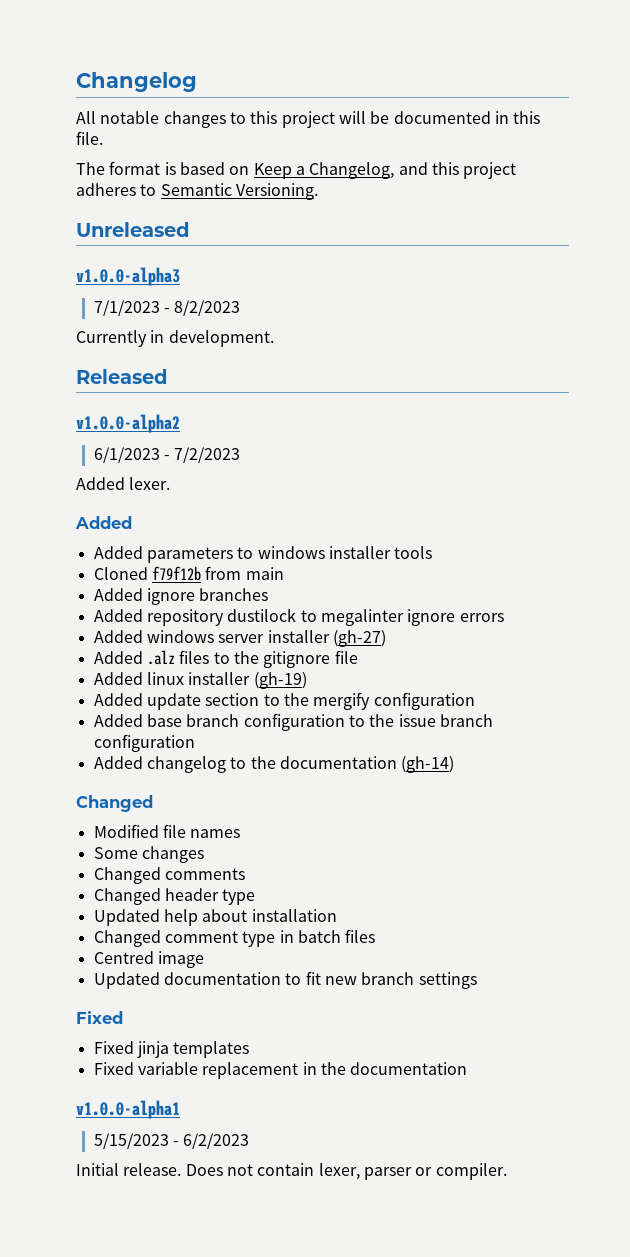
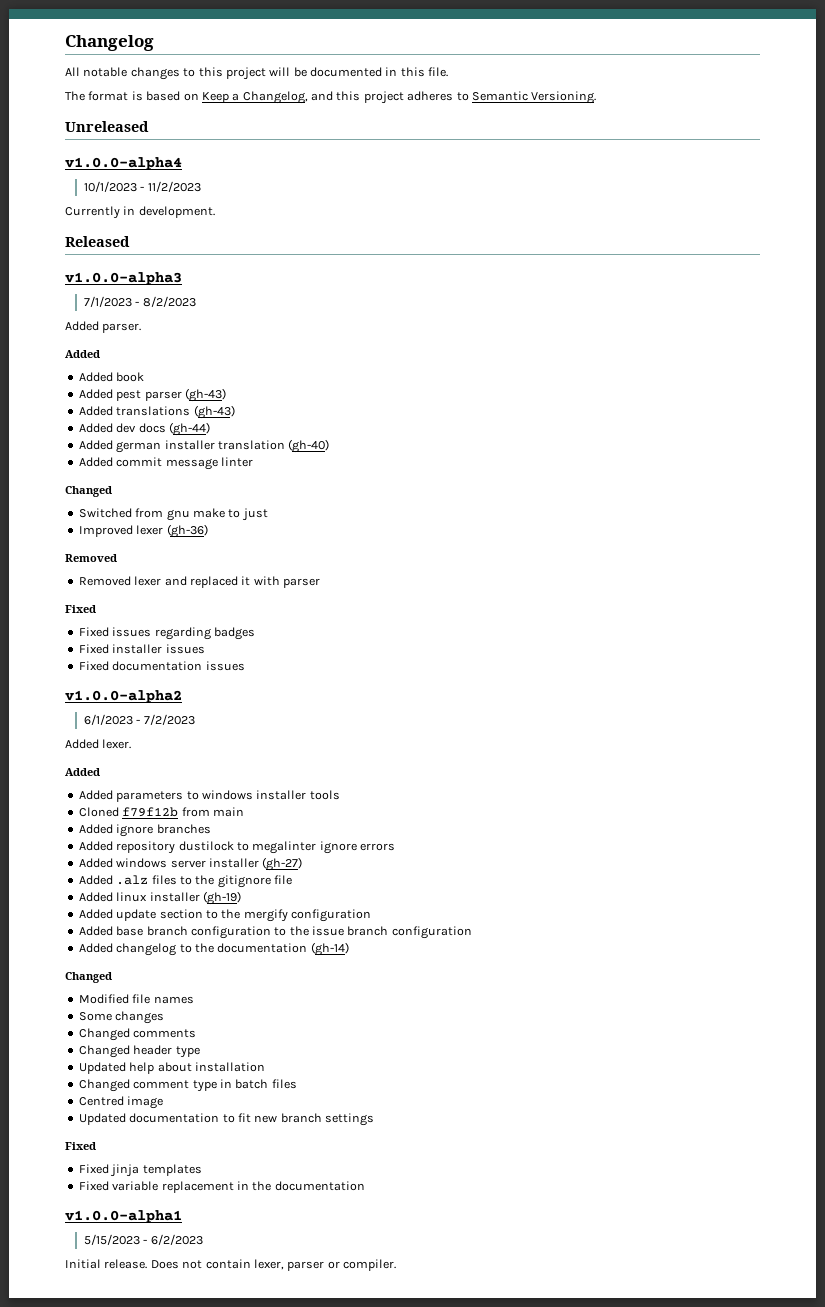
+ v1.0.0-alpha4
+ 10/1/2023 - 11/2/2023
+ Currently in development.
+ Released
  v1.0.0-alpha3
  7/1/2023 - 8/2/2023
- Currently in development.
- Released
+ Added parser.
+ Added
+ Added book
+ Added pest parser (gh-43)
+ Added translations (gh-43)
+ Added dev docs (gh-44)
+ Added german installer translation (gh-40)
+ Added commit message linter
+ Changed
+ Switched from gnu make to just
+ Improved lexer (gh-36)
+ Removed
+ Removed lexer and replaced it with parser
+ Fixed
+ Fixed issues regarding badges
+ Fixed installer issues
+ Fixed documentation issues

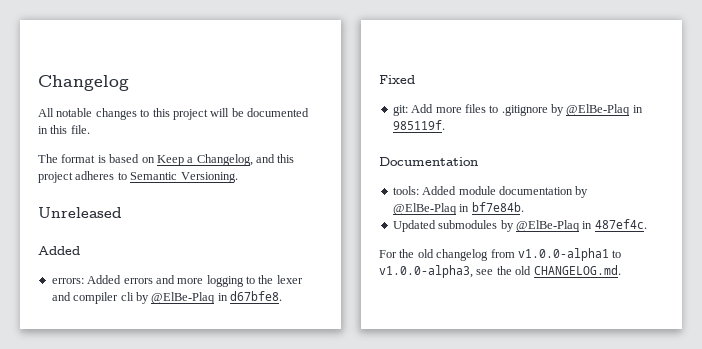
  Unreleased
- v1.0.0-alpha4
- 10/1/2023 - 11/2/2023
- Currently in development.
- Released
- v1.0.0-alpha3
- 7/1/2023 - 8/2/2023
- Added parser.
  Added
- Added book
- Added pest parser (gh-43)
- Added translations (gh-43)
- Added dev docs (gh-44)
- Added german installer translation (gh-40)
- Added commit message linter
- Changed
- Switched from gnu make to just
- Improved lexer (gh-36)
- Removed
- Removed lexer and replaced it with parser
+ errors: Added errors and more logging to the lexer and compiler cli by @ElBe-Plaq in d67bfe8.
  Fixed
- Fixed issues regarding badges
- Fixed installer issues
- Fixed documentation issues
- v1.0.0-alpha2
- 6/1/2023 - 7/2/2023
- Added lexer.
- Added
- Added parameters to windows installer tools
- Cloned f79f12b from main
- Added ignore branches
- Added repository dustilock to megalinter ignore errors
- Added windows server installer (gh-27)
- Added .alz files to the gitignore file
- Added linux installer (gh-19)
- Added update section to the mergify configuration
- Added base branch configuration to the issue branch configuration
- Added changelog to the documentation (gh-14)
- Changed
- Modified file names
- Some changes
- Changed comments
- Changed header type
- Updated help about installation
- Changed comment type in batch files
- Centred image
- Updated documentation to fit new branch settings
- Fixed
- Fixed jinja templates
- Fixed variable replacement in the documentation
- v1.0.0-alpha1
- 5/15/2023 - 6/2/2023
- Initial release. Does not contain lexer, parser or compiler.
+ git: Add more files to .gitignore by @ElBe-Plaq in 985119f.
+ Documentation
+ tools: Added module documentation by @ElBe-Plaq in bf7e84b.
+ Updated submodules by @ElBe-Plaq in 487ef4c.
+ For the old changelog from v1.0.0-alpha1 to v1.0.0-alpha3, see the old CHANGELOG.md.

